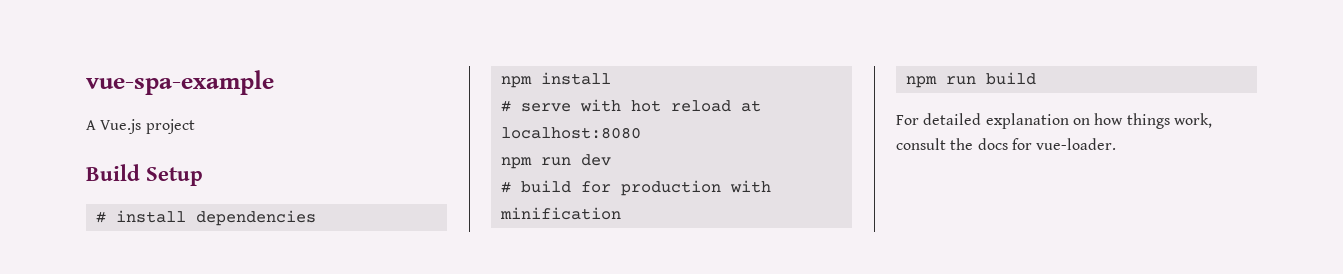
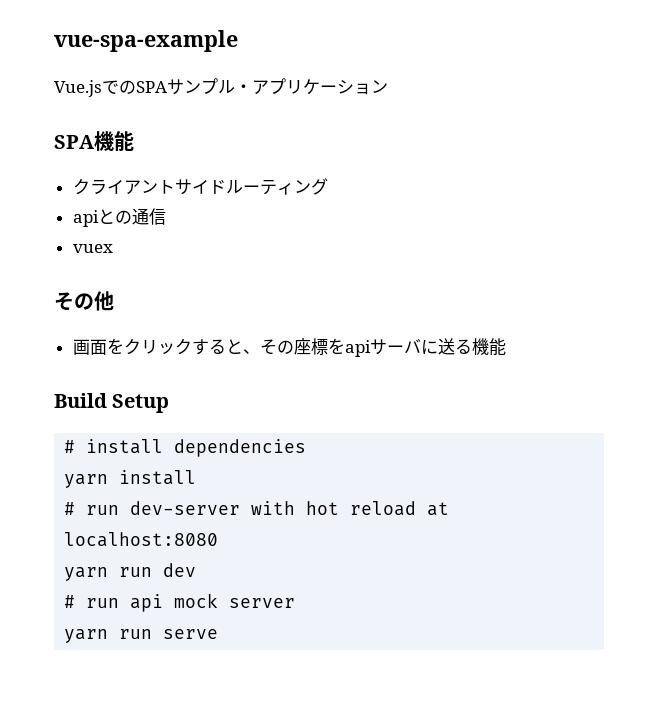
- A Vue.js project
+ Vue.jsでのSPAサンプル・アプリケーション
+ SPA機能
+ クライアントサイドルーティング
+ apiとの通信
+ vuex
+ その他
+ 画面をクリックすると、その座標をapiサーバに送る機能
- npm install
+ yarn install
- # serve with hot reload at localhost:8080
+ # run dev-server with hot reload at localhost:8080
- npm run dev
+ yarn run dev
- # build for production with minification
- npm run build
- For detailed explanation on how things work, consult the docs for vue-loader.
+ # run api mock server
+ yarn run serve

